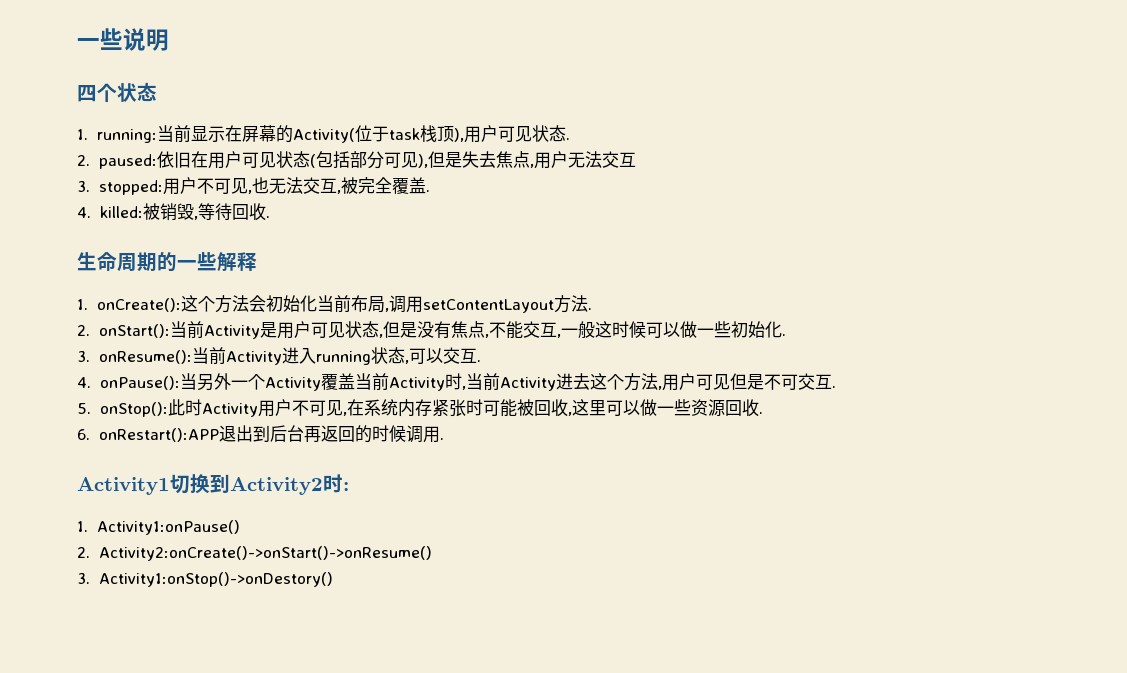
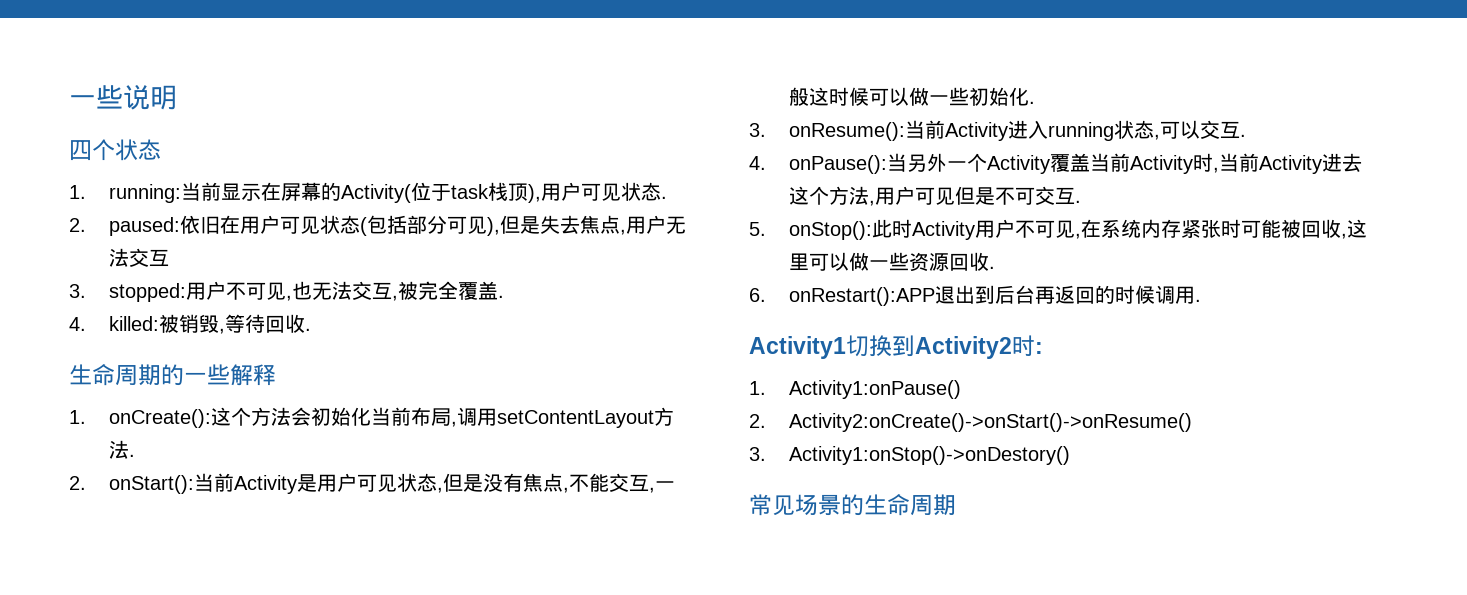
+ 常见场景的生命周期

